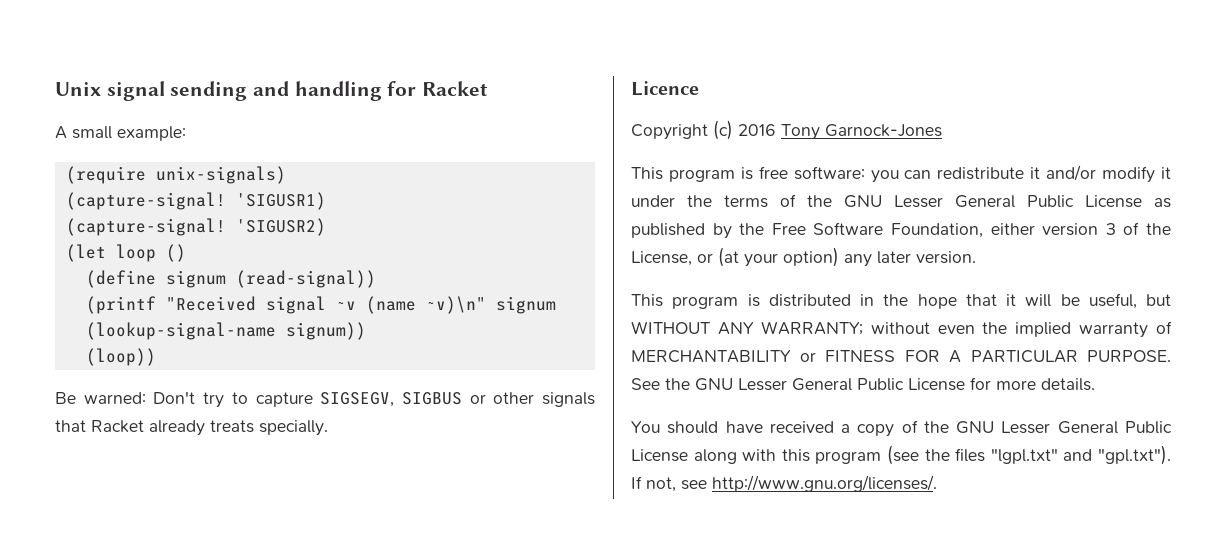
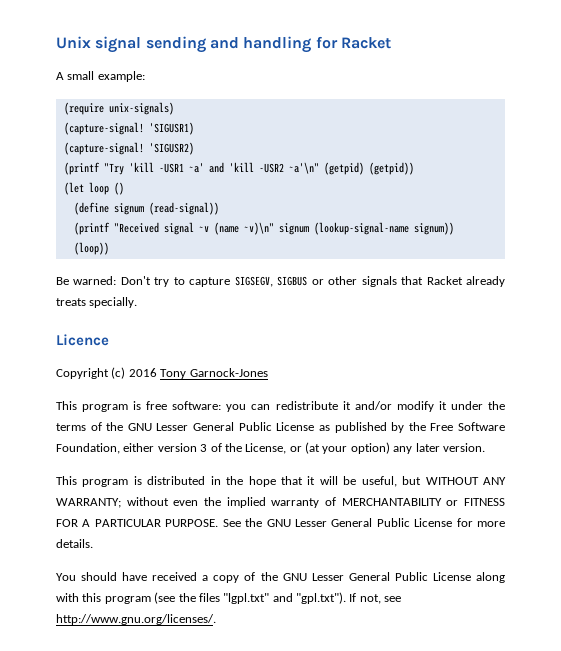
+ (printf "Try 'kill -USR1 ~a' and 'kill -USR2 ~a'\n" (getpid) (getpid))

